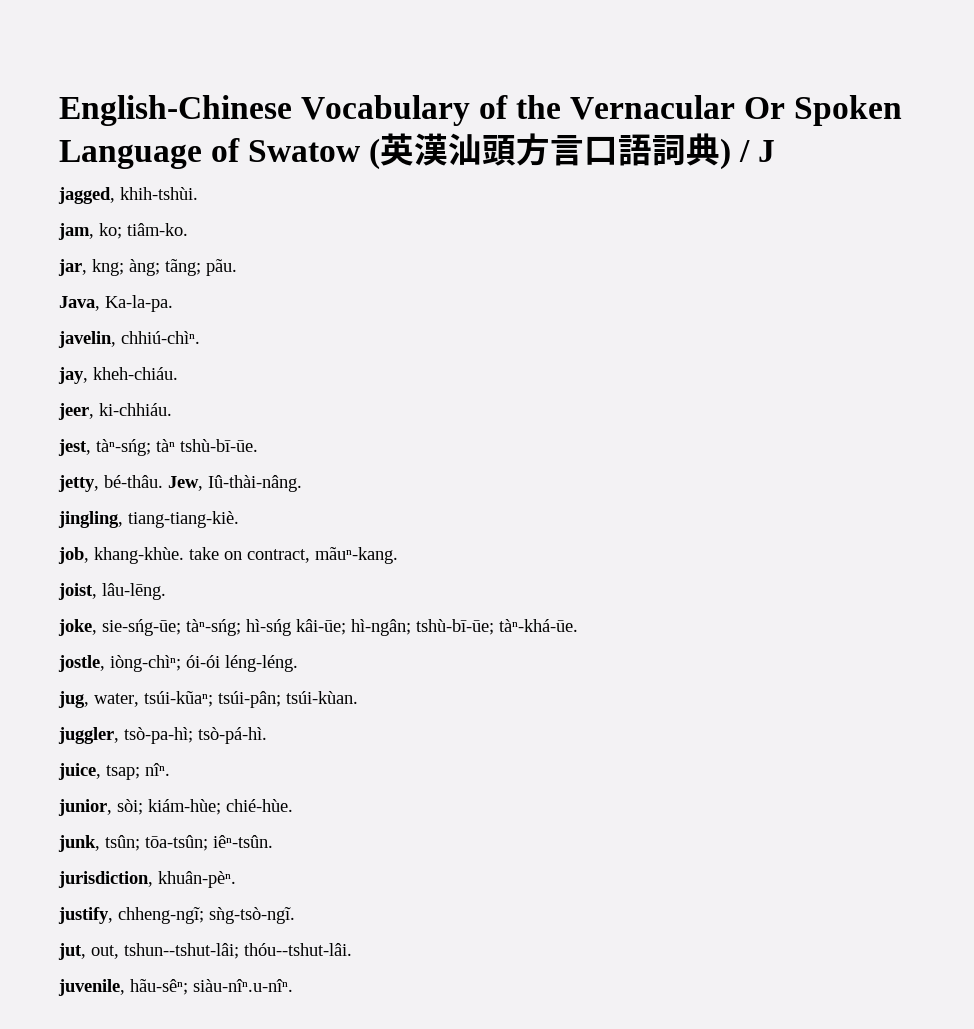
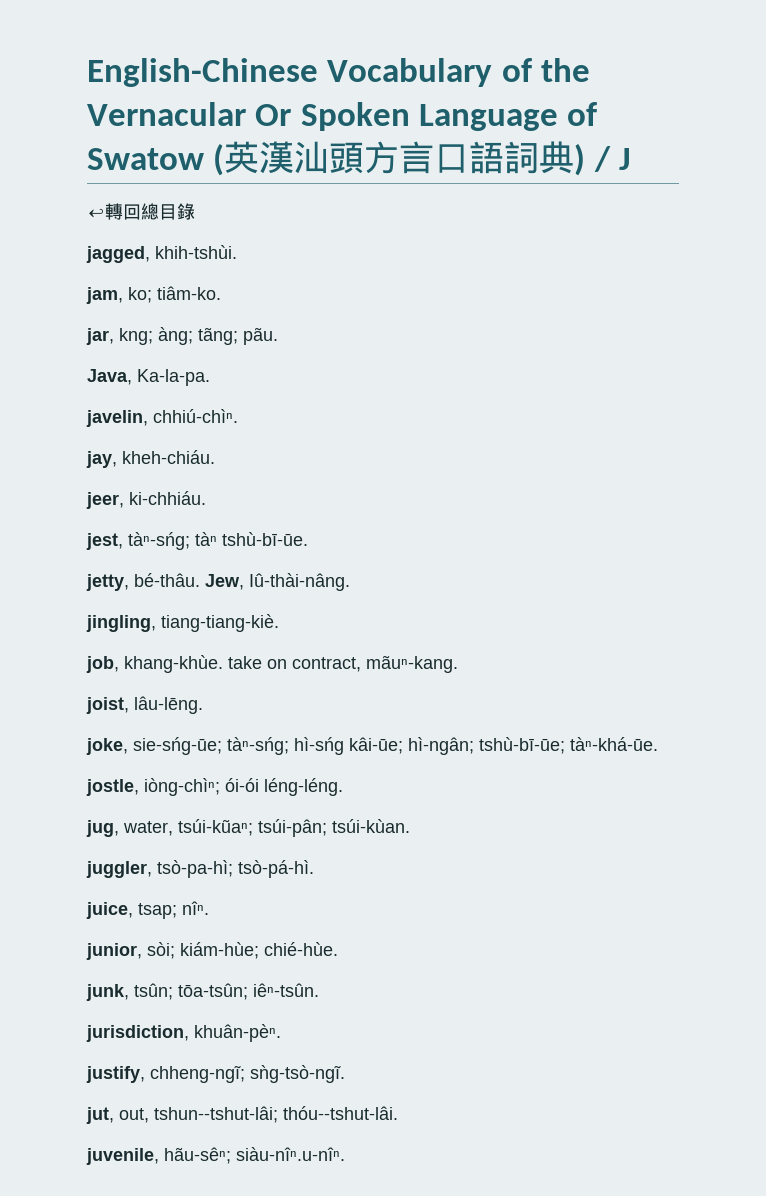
+ ↩轉回總目錄

